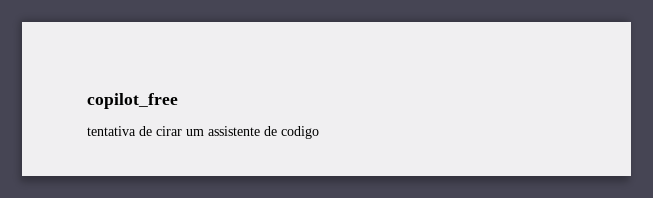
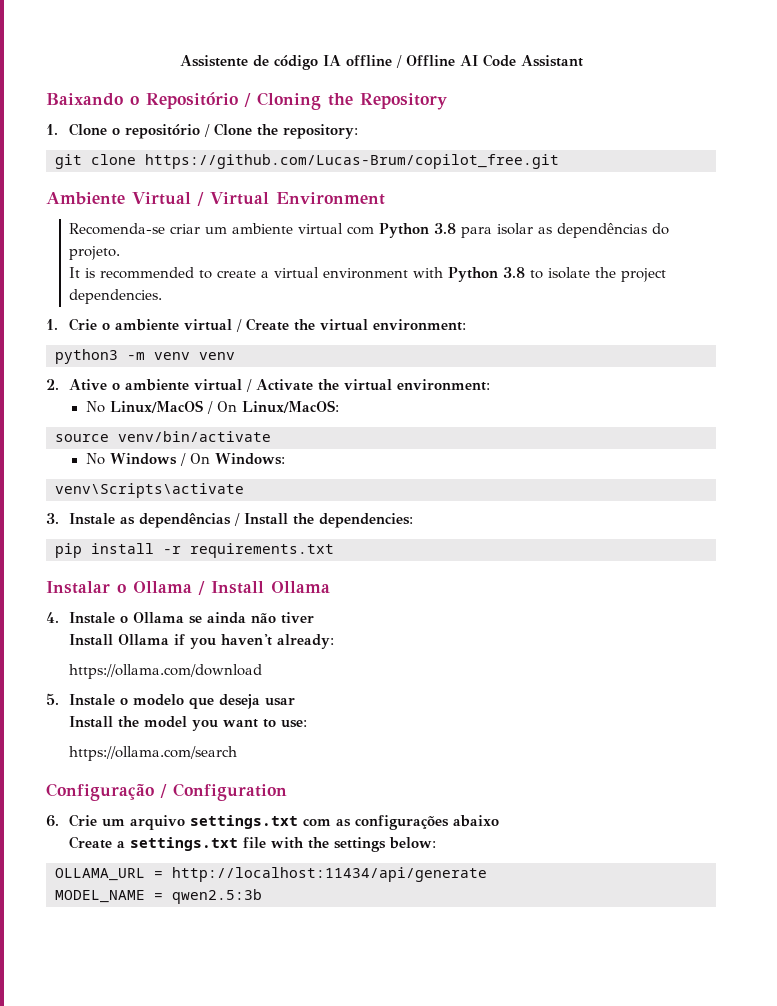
- copilot_free
- tentativa de cirar um assistente de codigo
+ Assistente de código IA offline / Offline AI Code Assistant
+ Baixando o Repositório / Cloning the Repository
+ 1. Clone o repositório / Clone the repository:
+ git clone https://github.com/Lucas-Brum/copilot_free.git
+ Ambiente Virtual / Virtual Environment
+ Recomenda-se criar um ambiente virtual com Python 3.8 para isolar as dependências do projeto.
+ It is recommended to create a virtual environment with Python 3.8 to isolate the project dependencies.
+ 1. Crie o ambiente virtual / Create the virtual environment:
+ python3 -m venv venv
+ 2. Ative o ambiente virtual / Activate the virtual environment:
+ No Linux/MacOS / On Linux/MacOS:
+ source venv/bin/activate
+ No Windows / On Windows:
+ venv\Scripts\activate
+ 3. Instale as dependências / Install the dependencies:
+ pip install -r requirements.txt
+ Instalar o Ollama / Install Ollama
+ 4. Instale o Ollama se ainda não tiver
+ Install Ollama if you haven't already:
+ https://ollama.com/download
+ 5. Instale o modelo que deseja usar
+ Install the model you want to use:
+ https://ollama.com/search
+ Configuração / Configuration
+ 6. Crie um arquivo settings.txt com as configurações abaixo
+ Create a settings.txt file with the settings below:
+ OLLAMA_URL = http://localhost:11434/api/generate
+ MODEL_NAME = qwen2.5:3b

